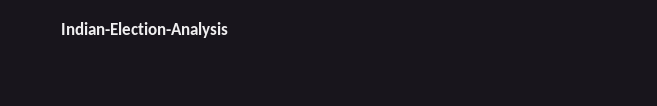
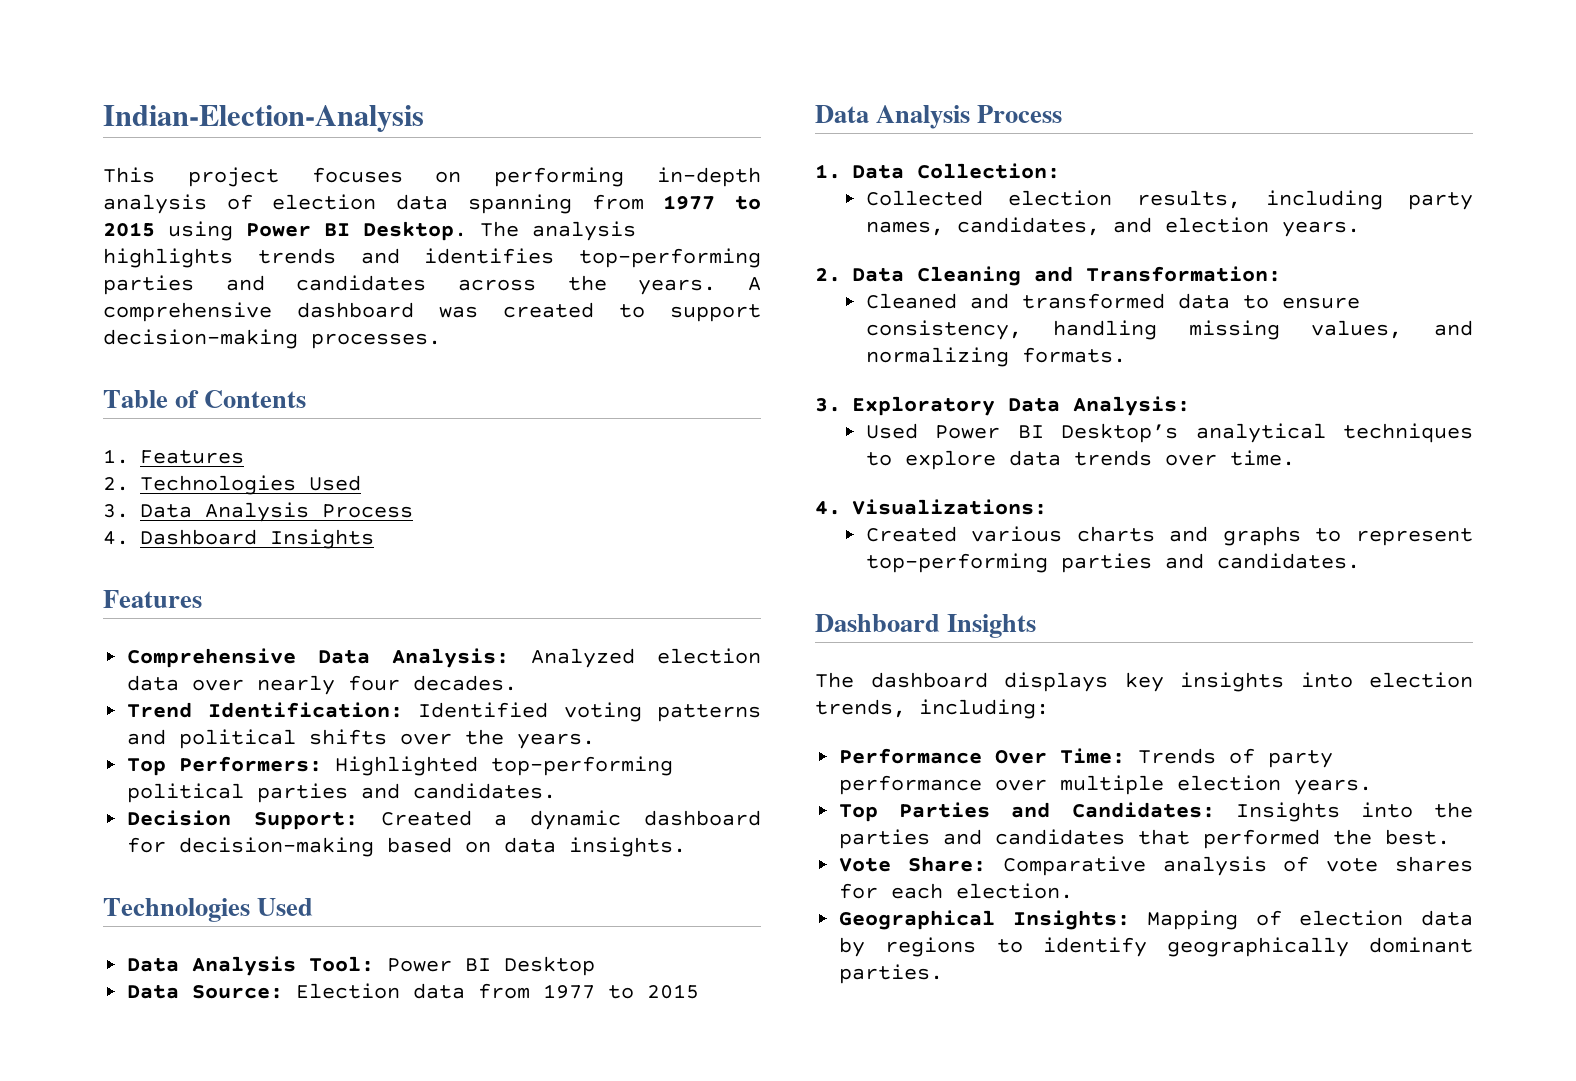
+ This project focuses on performing in-depth analysis of election data spanning from 1977 to 2015 using Power BI Desktop. The analysis highlights trends and identifies top-performing parties and candidates across the years. A comprehensive dashboard was created to support decision-making processes.
+ Table of Contents
+ 1. Features
+ 2. Technologies Used
+ 3. Data Analysis Process
+ 4. Dashboard Insights
+ Features
+ Comprehensive Data Analysis: Analyzed election data over nearly four decades.
+ Trend Identification: Identified voting patterns and political shifts over the years.
+ Top Performers: Highlighted top-performing political parties and candidates.
+ Decision Support: Created a dynamic dashboard for decision-making based on data insights.
+ Technologies Used
+ Data Analysis Tool: Power BI Desktop
+ Data Source: Election data from 1977 to 2015
+ Data Analysis Process
+ 1. Data Collection:
+ Collected election results, including party names, candidates, and election years.
+ 2. Data Cleaning and Transformation:
+ Cleaned and transformed data to ensure consistency, handling missing values, and normalizing formats.
+ 3. Exploratory Data Analysis:
+ Used Power BI Desktop’s analytical techniques to explore data trends over time.
+ 4. Visualizations:
+ Created various charts and graphs to represent top-performing parties and candidates.
+ Dashboard Insights
+ The dashboard displays key insights into election trends, including:
+ Performance Over Time: Trends of party performance over multiple election years.
+ Top Parties and Candidates: Insights into the parties and candidates that performed the best.
+ Vote Share: Comparative analysis of vote shares for each election.
+ Geographical Insights: Mapping of election data by regions to identify geographically dominant parties.

